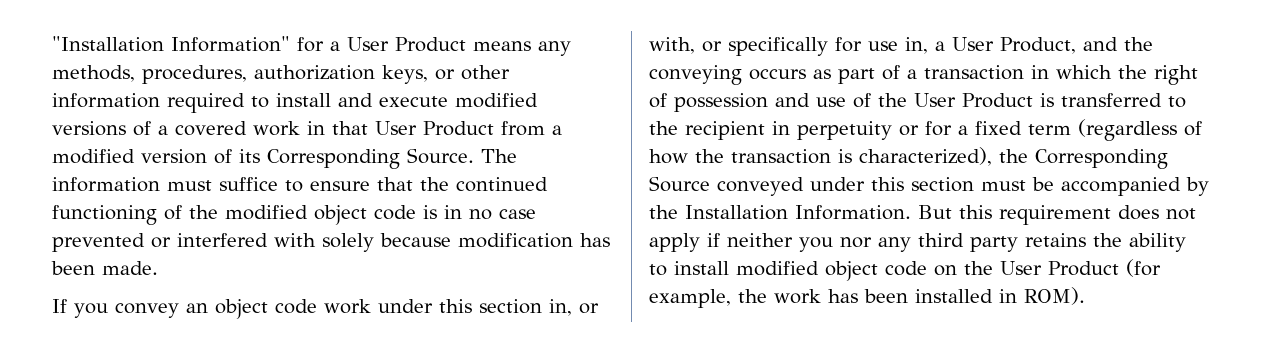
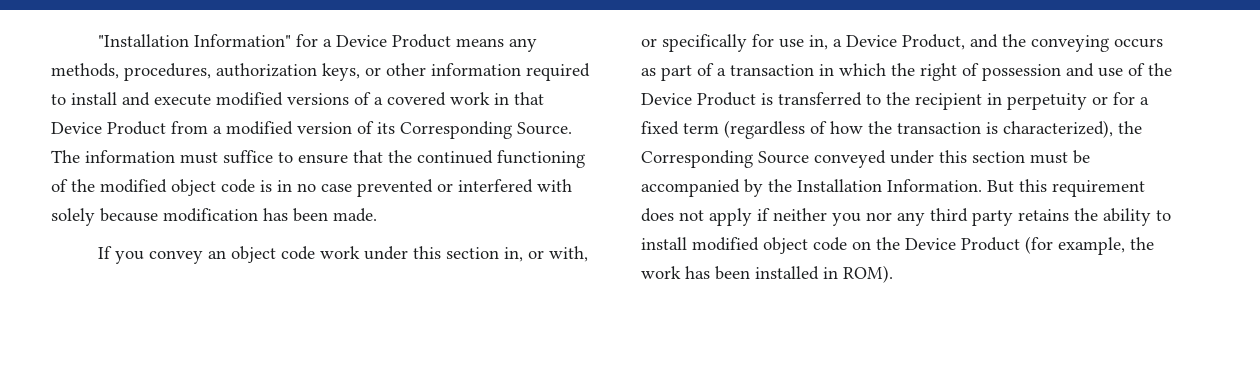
- "Installation Information" for a User Product means any methods, procedures, authorization keys, or other information required to install and execute modified versions of a covered work in that User Product from a modified version of its Corresponding Source.
+ "Installation Information" for a Device Product means any methods, procedures, authorization keys, or other information required to install and execute modified versions of a covered work in that Device Product from a modified version of its Corresponding Source.
- If you convey an object code work under this section in, or with, or specifically for use in, a User Product, and the conveying occurs as part of a transaction in which the right of possession and use of the User Product is transferred to the recipient in perpetuity or for a fixed term (regardless of how the transaction is characterized), the Corresponding Source conveyed under this section must be accompanied by the Installation Information.
+ If you convey an object code work under this section in, or with, or specifically for use in, a Device Product, and the conveying occurs as part of a transaction in which the right of possession and use of the Device Product is transferred to the recipient in perpetuity or for a fixed term (regardless of how the transaction is characterized), the Corresponding Source conveyed under this section must be accompanied by the Installation Information.
- But this requirement does not apply if neither you nor any third party retains the ability to install modified object code on the User Product (for example, the work has been installed in ROM).
+ But this requirement does not apply if neither you nor any third party retains the ability to install modified object code on the Device Product (for example, the work has been installed in ROM).

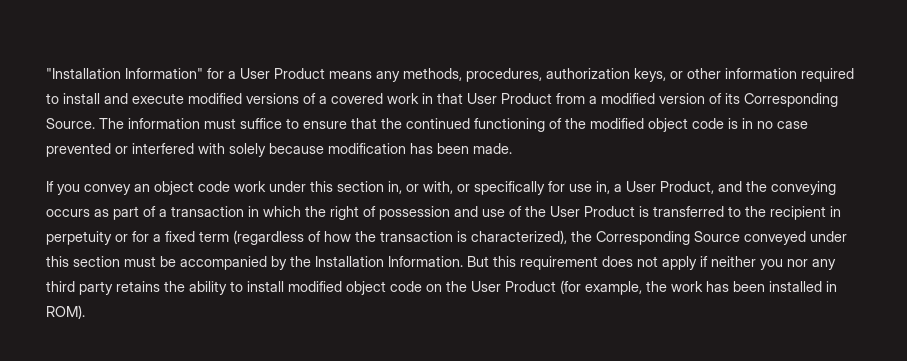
- "Installation Information" for a Device Product means any methods, procedures, authorization keys, or other information required to install and execute modified versions of a covered work in that Device Product from a modified version of its Corresponding Source.
+ "Installation Information" for a User Product means any methods, procedures, authorization keys, or other information required to install and execute modified versions of a covered work in that User Product from a modified version of its Corresponding Source.
- If you convey an object code work under this section in, or with, or specifically for use in, a Device Product, and the conveying occurs as part of a transaction in which the right of possession and use of the Device Product is transferred to the recipient in perpetuity or for a fixed term (regardless of how the transaction is characterized), the Corresponding Source conveyed under this section must be accompanied by the Installation Information.
+ If you convey an object code work under this section in, or with, or specifically for use in, a User Product, and the conveying occurs as part of a transaction in which the right of possession and use of the User Product is transferred to the recipient in perpetuity or for a fixed term (regardless of how the transaction is characterized), the Corresponding Source conveyed under this section must be accompanied by the Installation Information.
- But this requirement does not apply if neither you nor any third party retains the ability to install modified object code on the Device Product (for example, the work has been installed in ROM).
+ But this requirement does not apply if neither you nor any third party retains the ability to install modified object code on the User Product (for example, the work has been installed in ROM).

